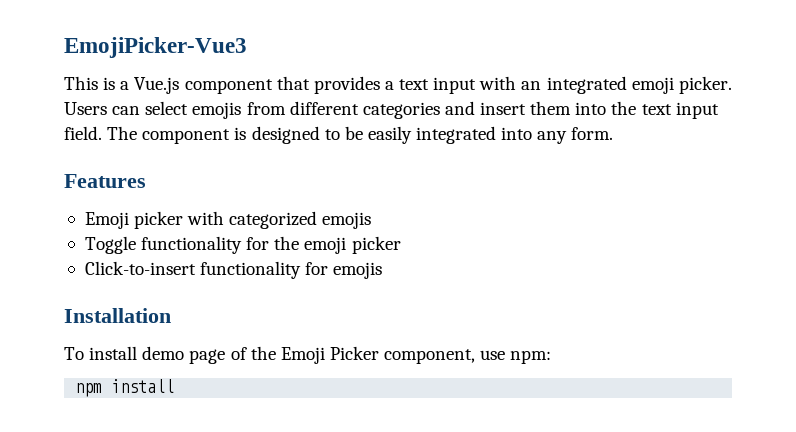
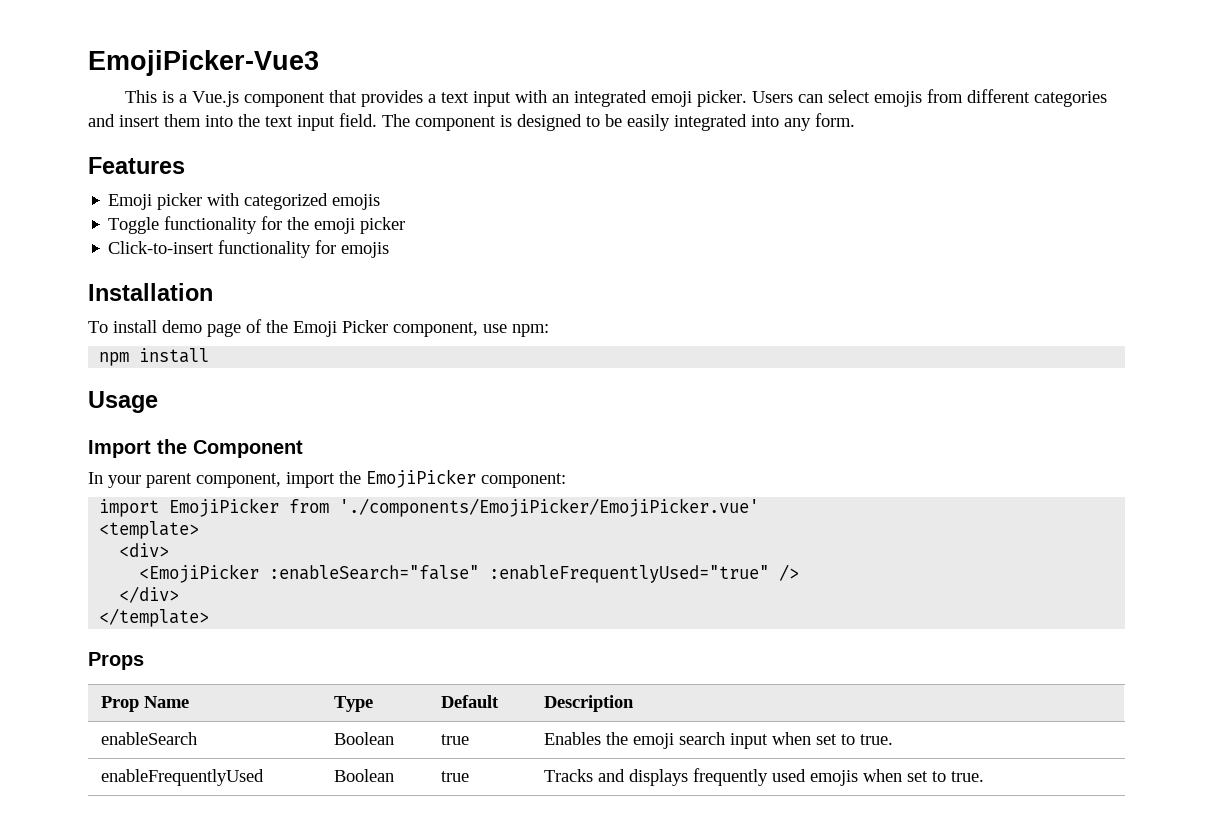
+ Usage
+ Import the Component
+ In your parent component, import the EmojiPicker component:
+ import EmojiPicker from './components/EmojiPicker/EmojiPicker.vue'
+ <template>
+ <div>
+ <EmojiPicker :enableSearch="false" :enableFrequentlyUsed="true" />
+ </div>
+ </template>
+ Props
+ Prop Name | Type | Default | Description
+ enableSearch | Boolean | true | Enables the emoji search input when set to true.
+ enableFrequentlyUsed | Boolean | true | Tracks and displays frequently used emojis when set to true.

